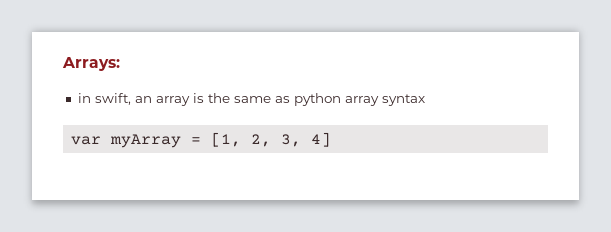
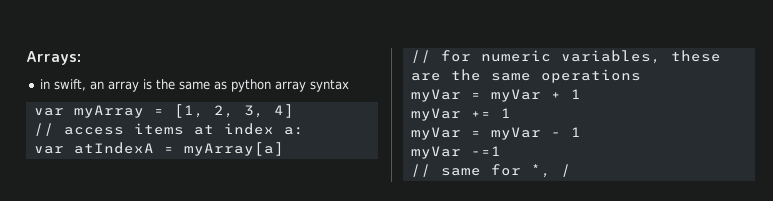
+ // access items at index a:
+ var atIndexA = myArray[a]
+ // for numeric variables, these are the same operations
+ myVar = myVar + 1
+ myVar += 1
+ myVar = myVar - 1
+ myVar -=1
+ // same for *, /

